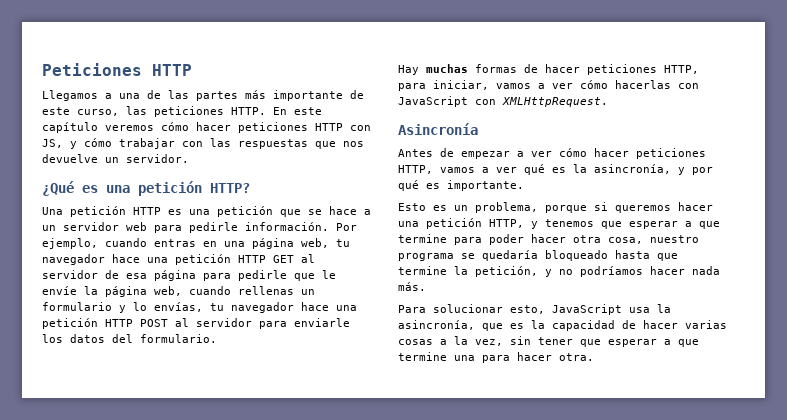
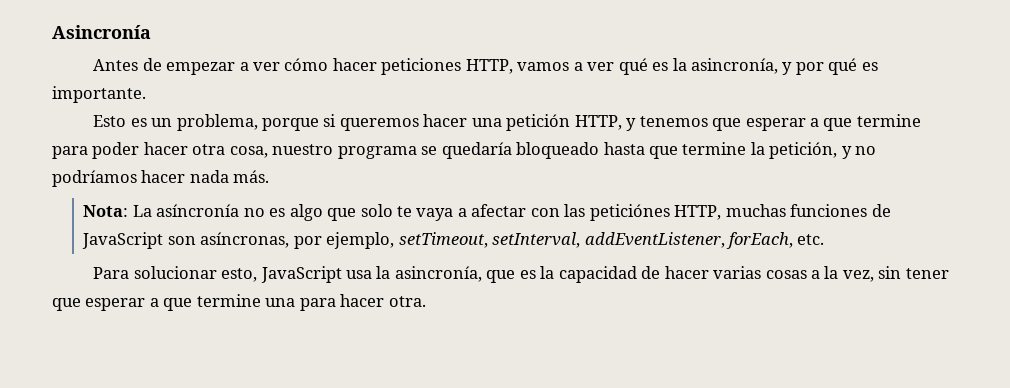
- Peticiones HTTP
- Llegamos a una de las partes más importante de este curso, las peticiones HTTP. En este capítulo veremos cómo hacer peticiones HTTP con JS, y cómo trabajar con las respuestas que nos devuelve un servidor.
- ¿Qué es una petición HTTP?
- Una petición HTTP es una petición que se hace a un servidor web para pedirle información. Por ejemplo, cuando entras en una página web, tu navegador hace una petición HTTP GET al servidor de esa página para pedirle que le envíe la página web, cuando rellenas un formulario y lo envías, tu navegador hace una petición HTTP POST al servidor para enviarle los datos del formulario.
- Hay muchas formas de hacer peticiones HTTP, para iniciar, vamos a ver cómo hacerlas con JavaScript con XMLHttpRequest.
+ Nota: La asíncronía no es algo que solo te vaya a afectar con las peticiónes HTTP, muchas funciones de JavaScript son asíncronas, por ejemplo, setTimeout, setInterval, addEventListener, forEach, etc.

